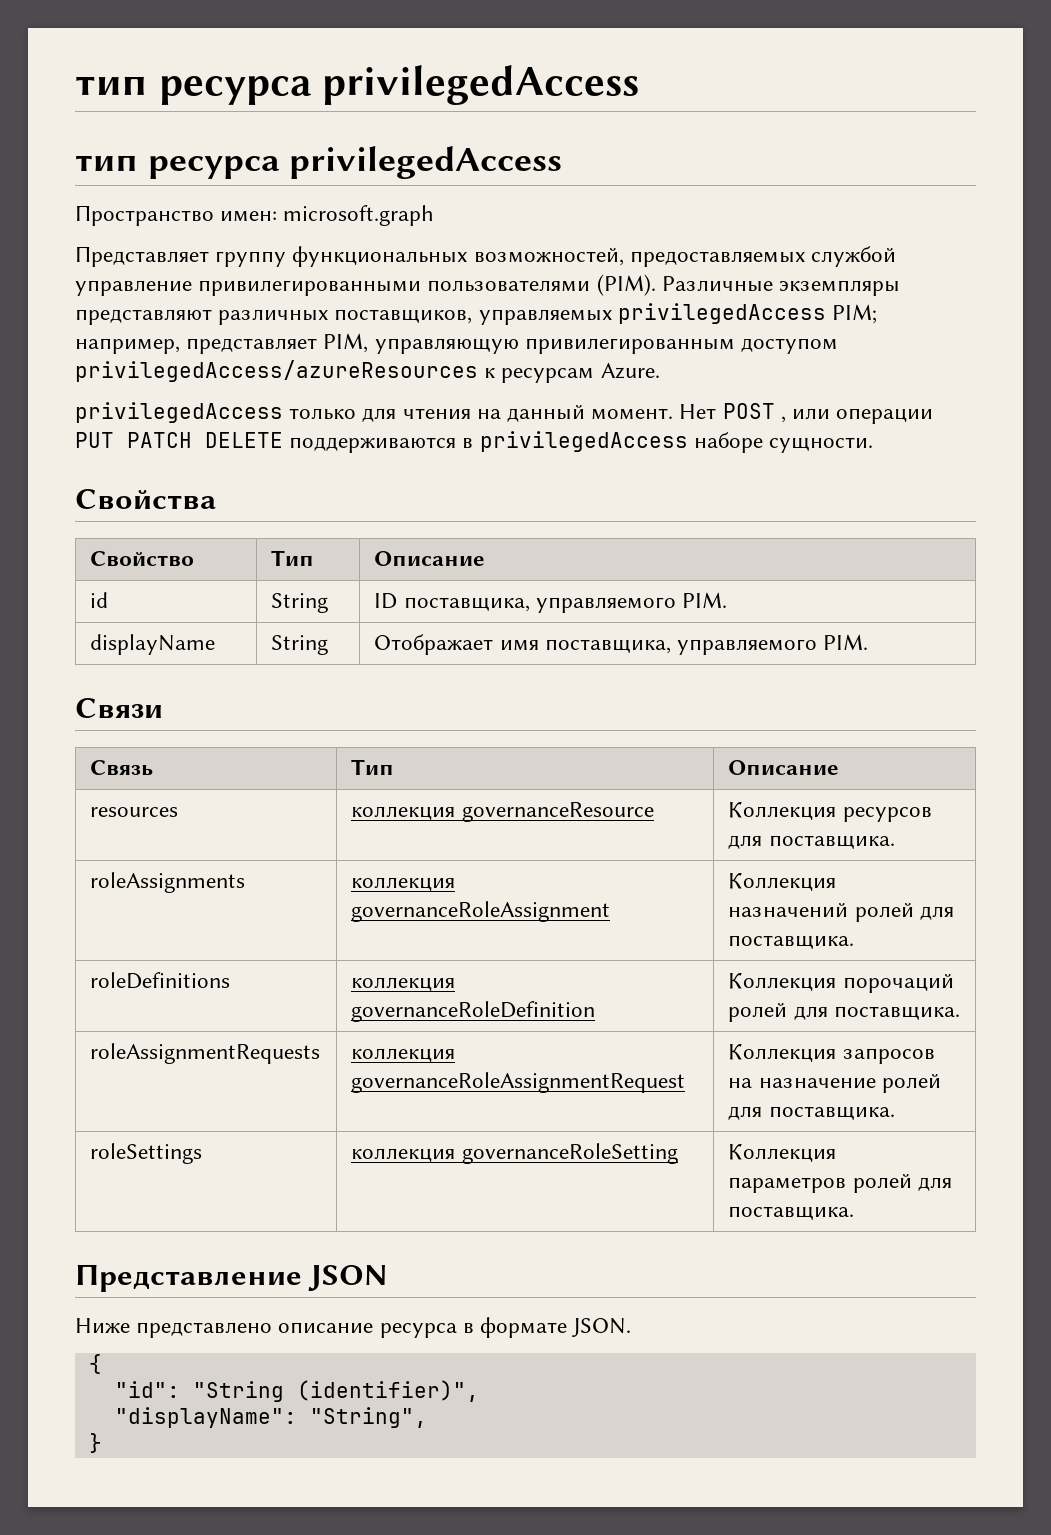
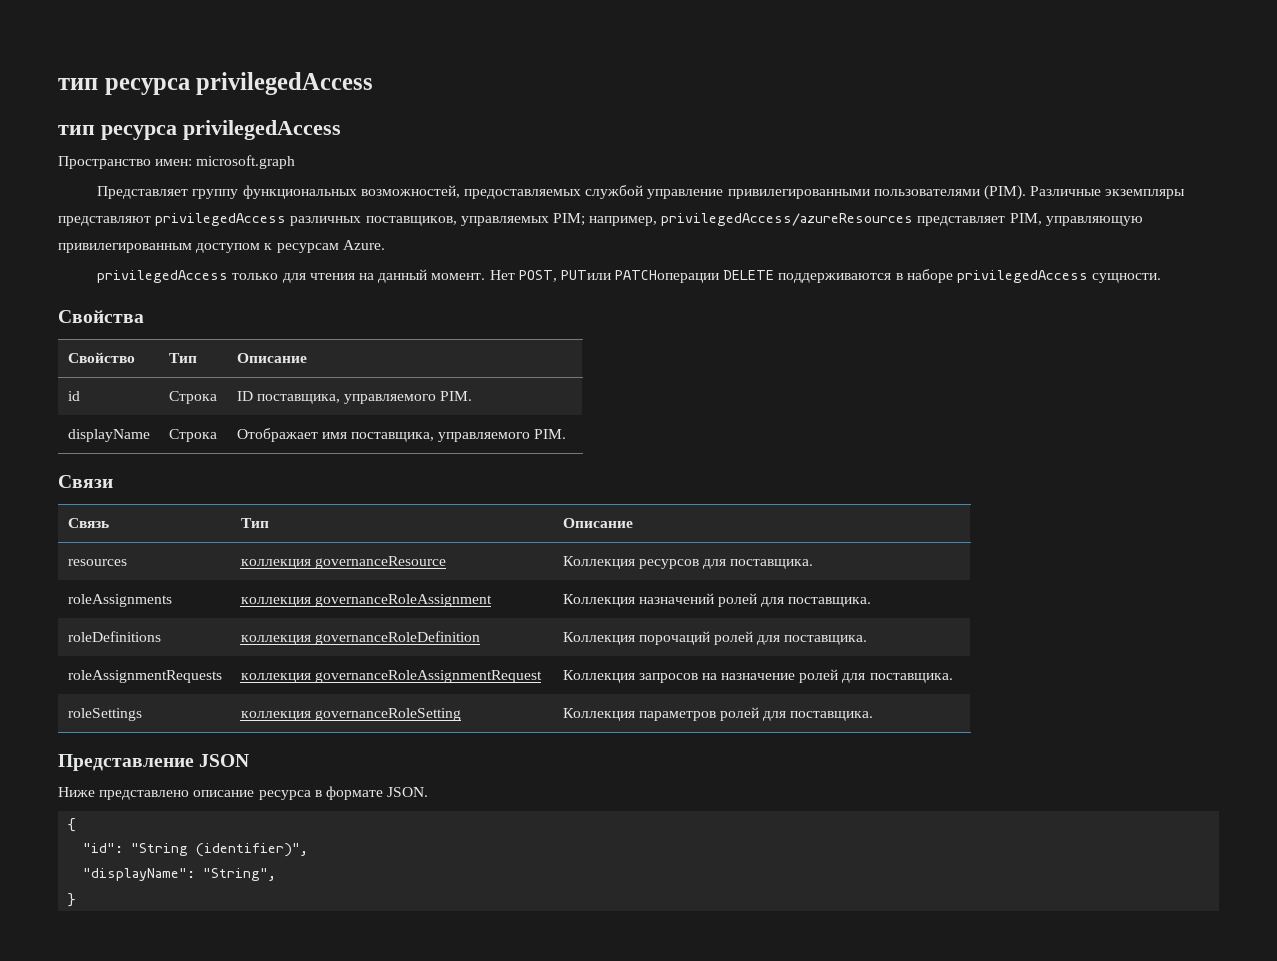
- Различные экземпляры представляют различных поставщиков, управляемых privilegedAccess PIM; например, представляет PIM, управляющую привилегированным доступом privilegedAccess/azureResources к ресурсам Azure.
+ Различные экземпляры представляют privilegedAccess различных поставщиков, управляемых PIM; например, privilegedAccess/azureResources представляет PIM, управляющую привилегированным доступом к ресурсам Azure.
- Нет POST , или операции PUT PATCH DELETE поддерживаются в privilegedAccess наборе сущности.
+ Нет POST, PUTили PATCHоперации DELETE поддерживаются в наборе privilegedAccess сущности.
- id | String | ID поставщика, управляемого PIM.
+ id | Строка | ID поставщика, управляемого PIM.
- displayName | String | Отображает имя поставщика, управляемого PIM.
+ displayName | Строка | Отображает имя поставщика, управляемого PIM.

